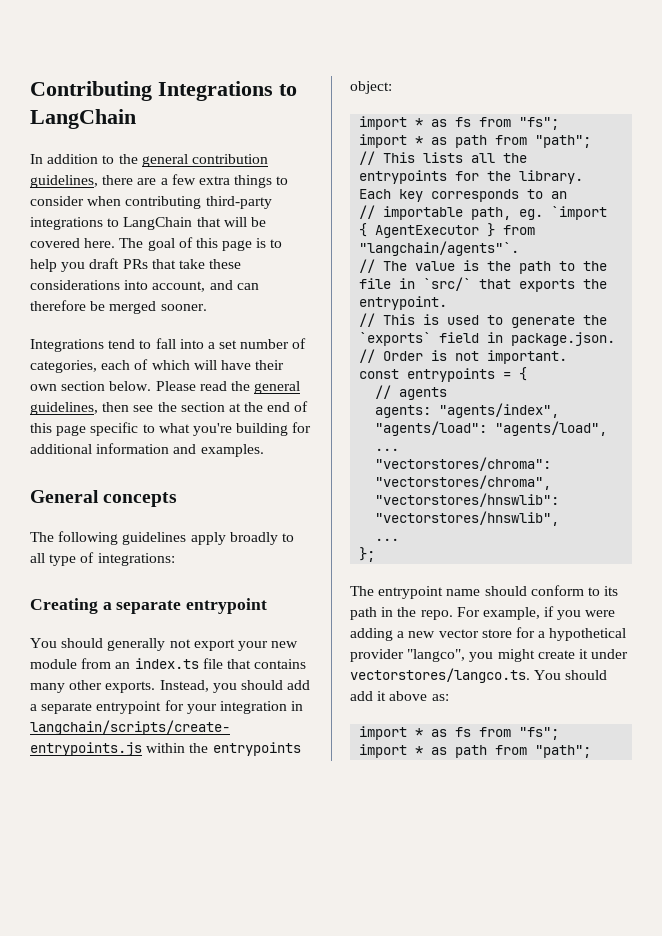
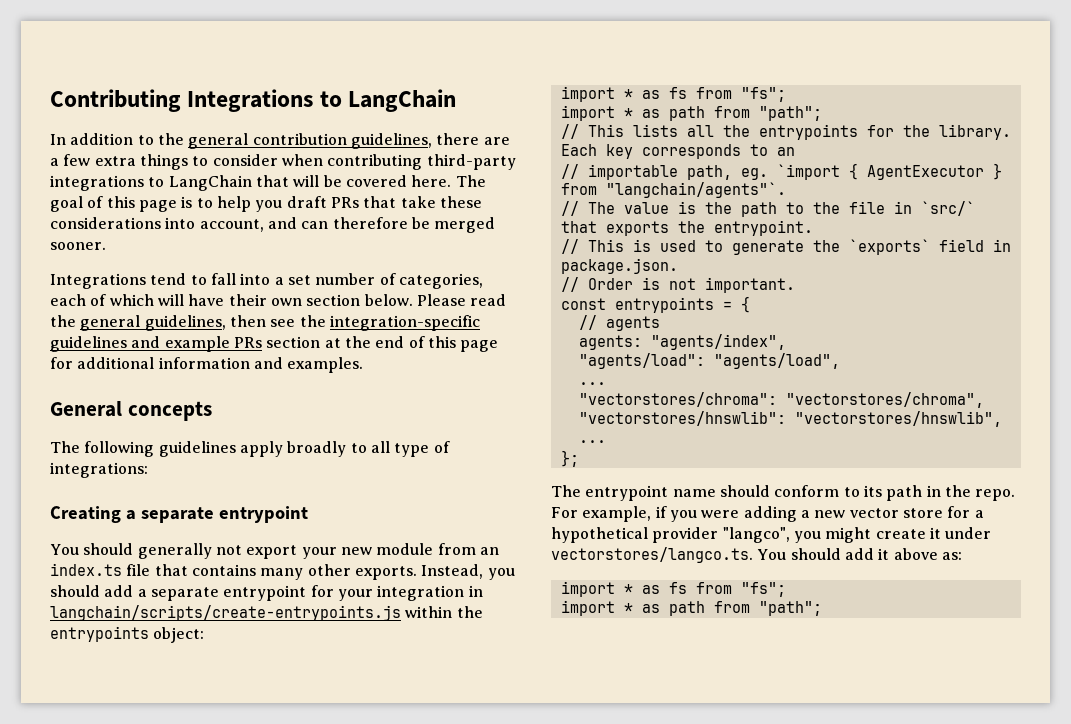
- Please read the general guidelines, then see the section at the end of this page specific to what you're building for additional information and examples.
+ Please read the general guidelines, then see the integration-specific guidelines and example PRs section at the end of this page for additional information and examples.

